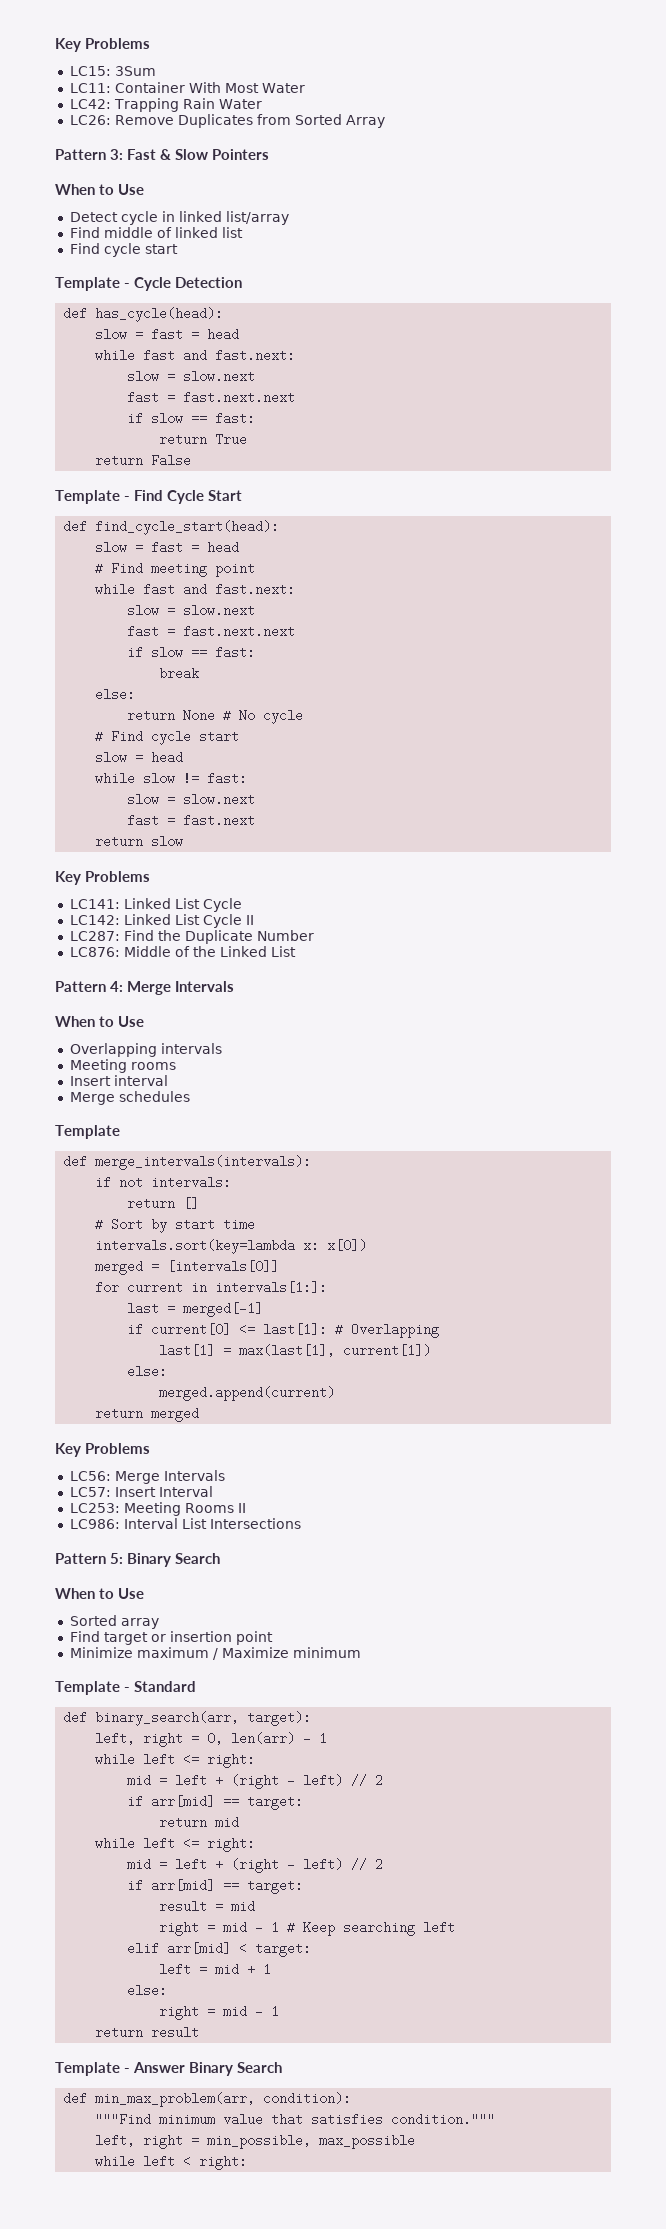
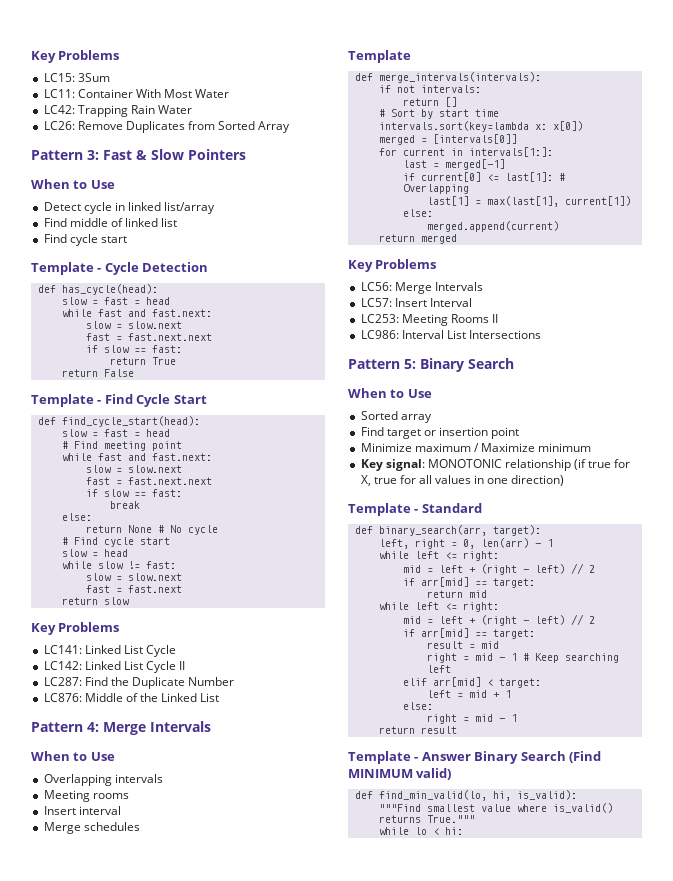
+ Key signal: MONOTONIC relationship (if true for X, true for all values in one direction)
- Template - Answer Binary Search
- def min_max_problem(arr, condition):
- """Find minimum value that satisfies condition."""
- left, right = min_possible, max_possible
- while left < right:
+ Template - Answer Binary Search (Find MINIMUM valid)
+ def find_min_valid(lo, hi, is_valid):
+ """Find smallest value where is_valid() returns True."""
+ while lo < hi:

